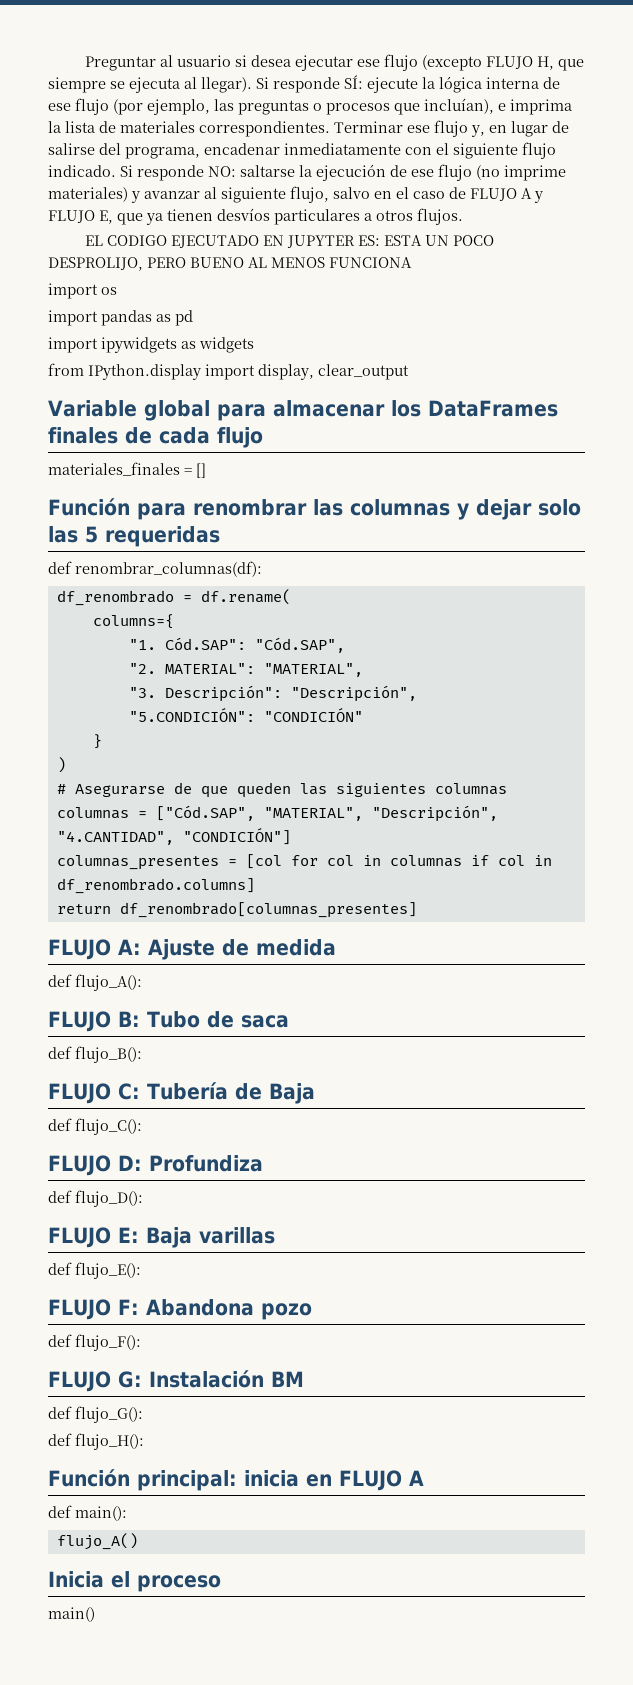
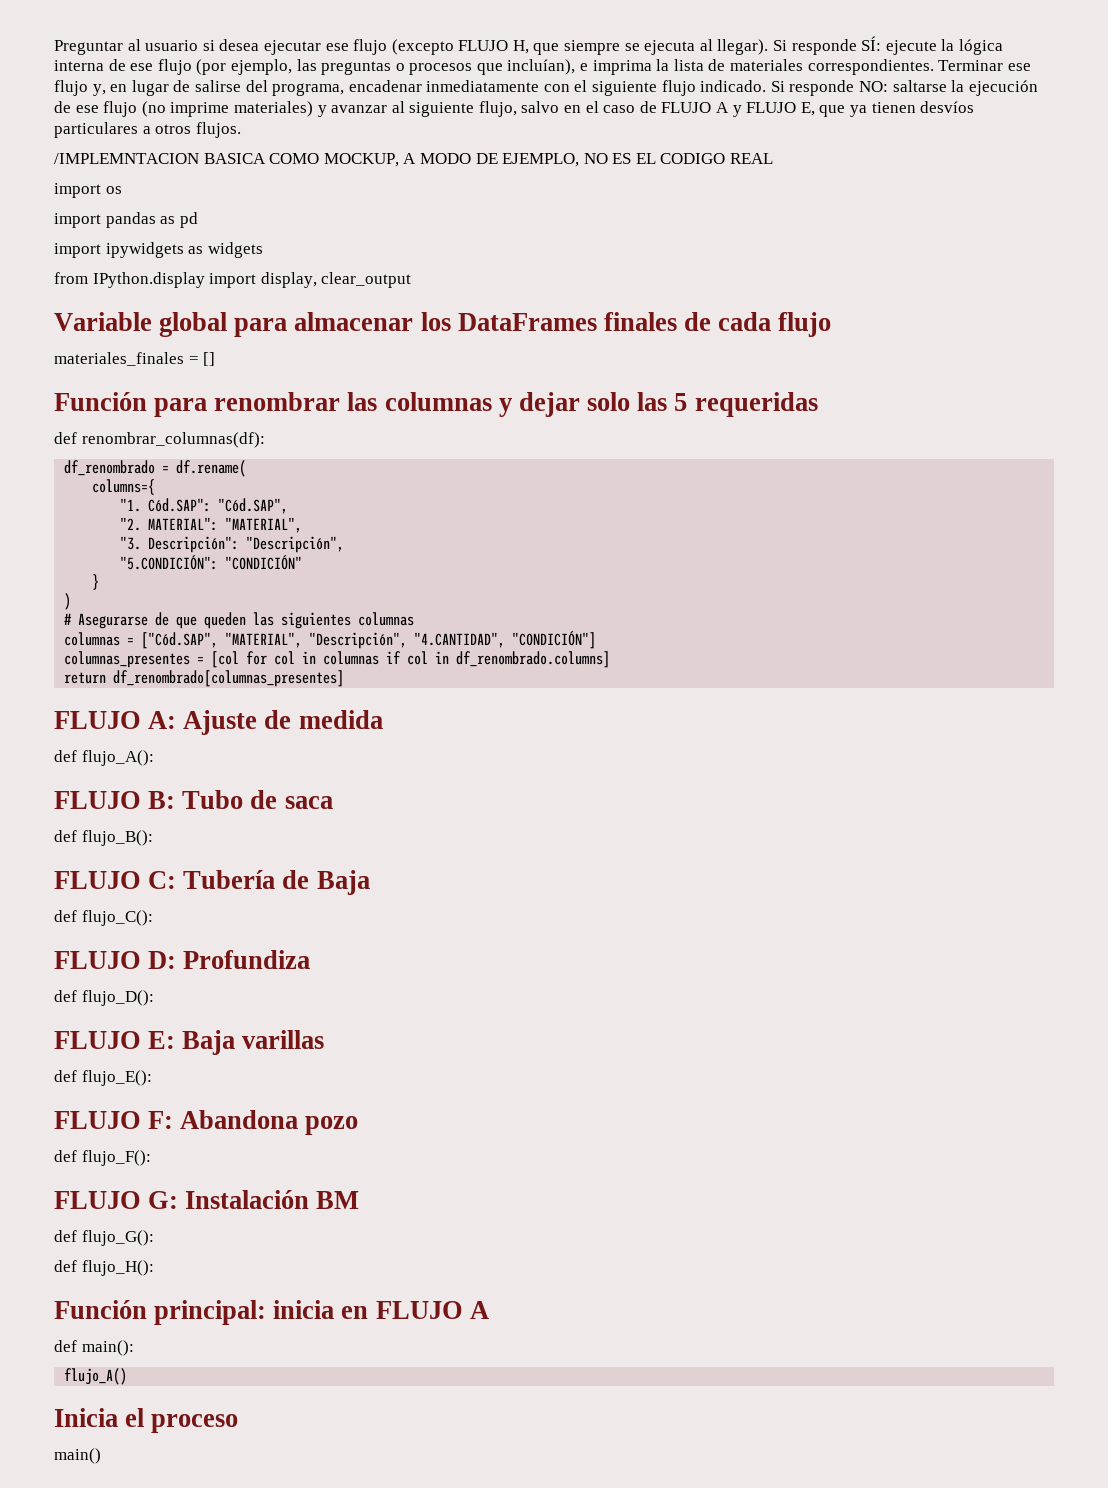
- EL CODIGO EJECUTADO EN JUPYTER ES: ESTA UN POCO DESPROLIJO, PERO BUENO AL MENOS FUNCIONA
+ /IMPLEMNTACION BASICA COMO MOCKUP, A MODO DE EJEMPLO, NO ES EL CODIGO REAL

